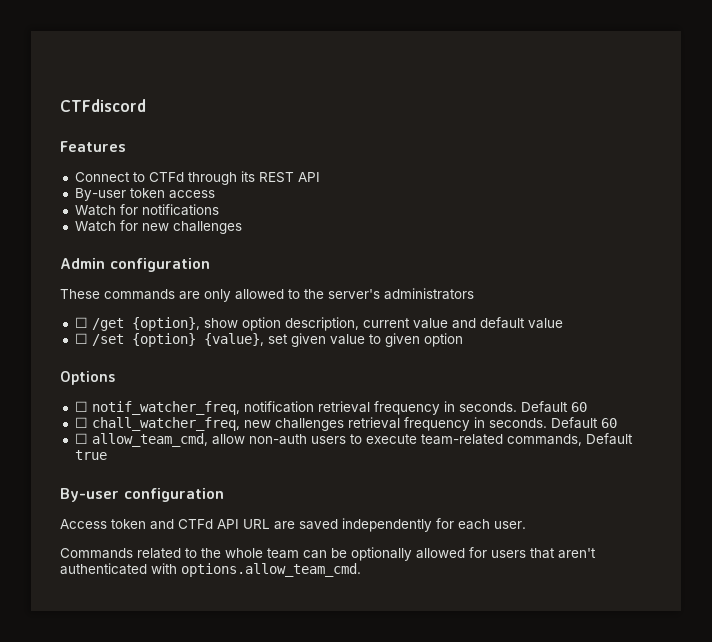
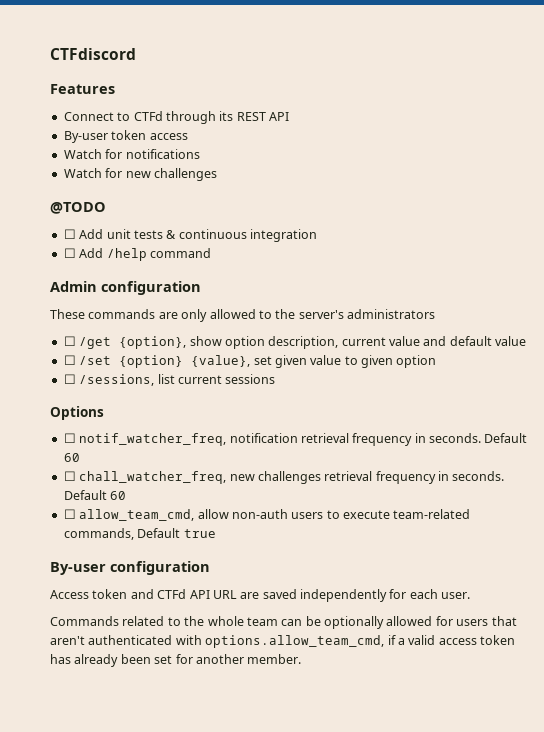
+ @TODO
+ ☐ Add unit tests & continuous integration
+ ☐ Add /help command
+ ☐ /sessions, list current sessions
- Commands related to the whole team can be optionally allowed for users that aren't authenticated with options.allow_team_cmd.
+ Commands related to the whole team can be optionally allowed for users that aren't authenticated with options.allow_team_cmd, if a valid access token has already been set for another member.

